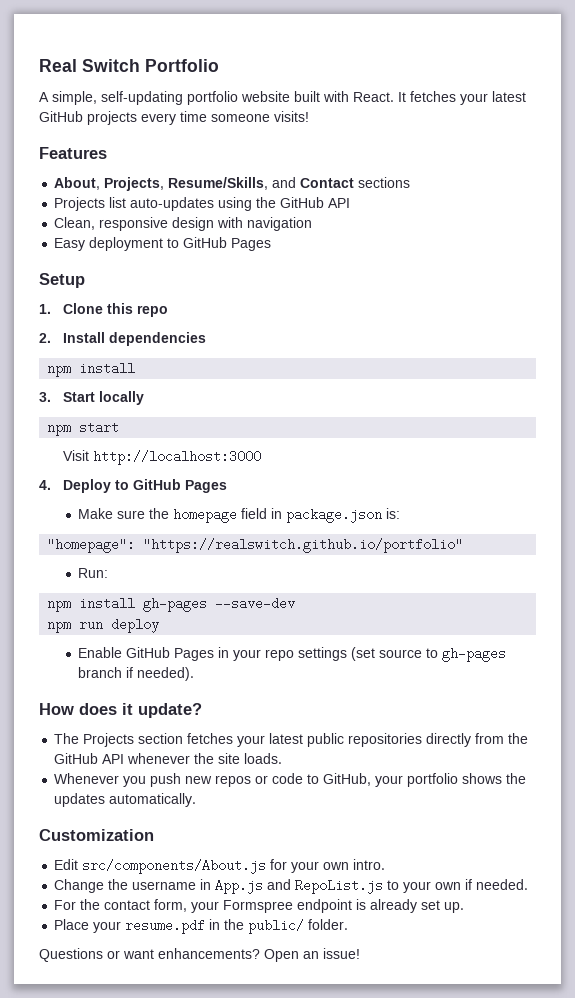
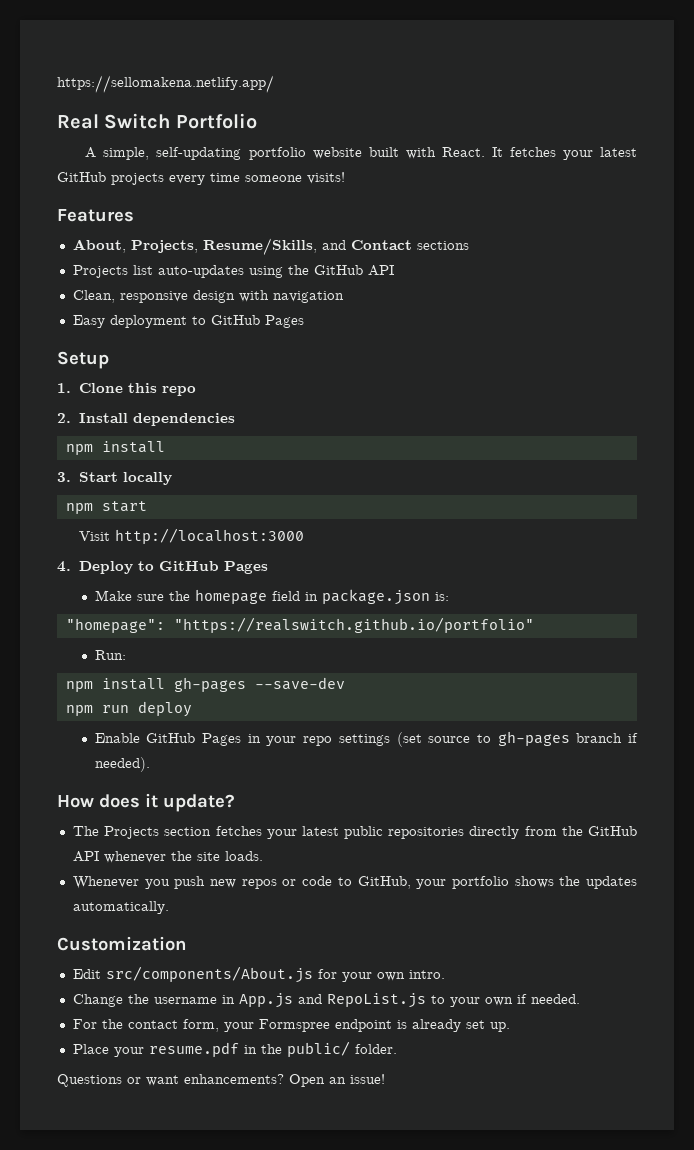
+ https://sellomakena.netlify.app/

